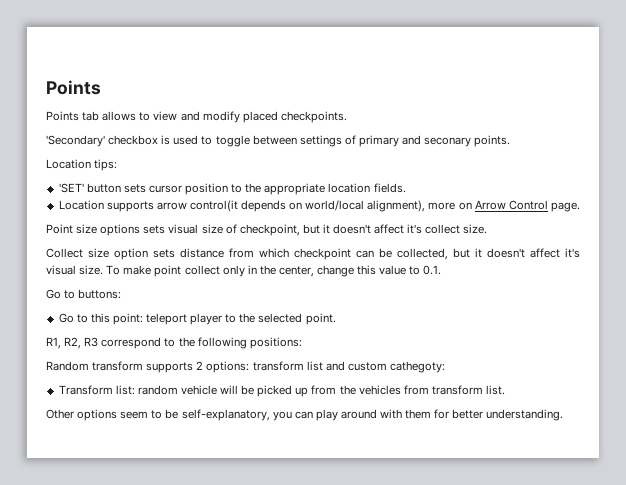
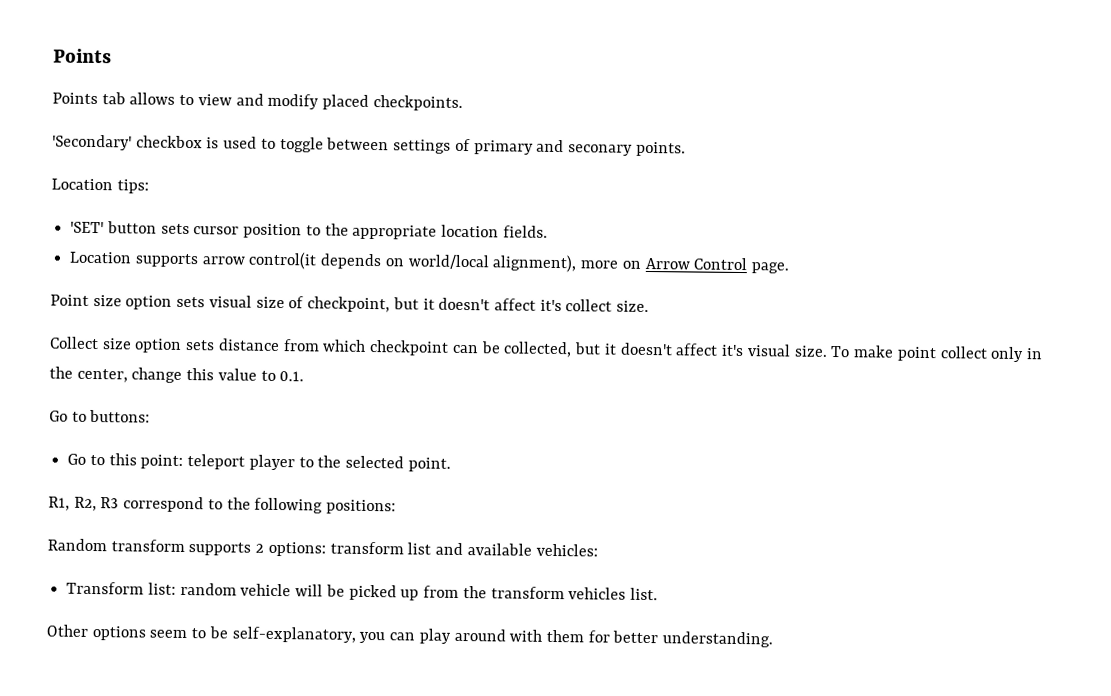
- Point size options sets visual size of checkpoint, but it doesn't affect it's collect size.
+ Point size option sets visual size of checkpoint, but it doesn't affect it's collect size.
- Random transform supports 2 options: transform list and custom cathegoty:
+ Random transform supports 2 options: transform list and available vehicles:
- Transform list: random vehicle will be picked up from the vehicles from transform list.
+ Transform list: random vehicle will be picked up from the transform vehicles list.

